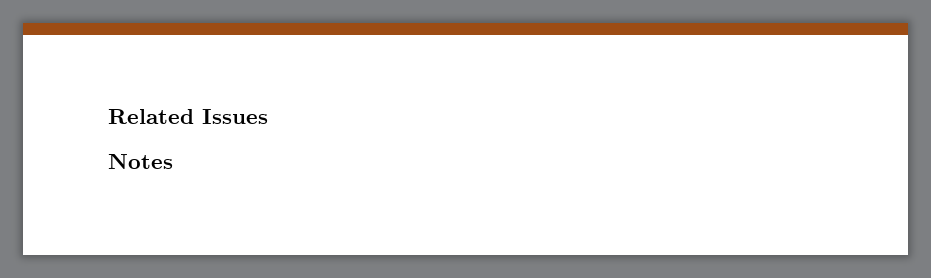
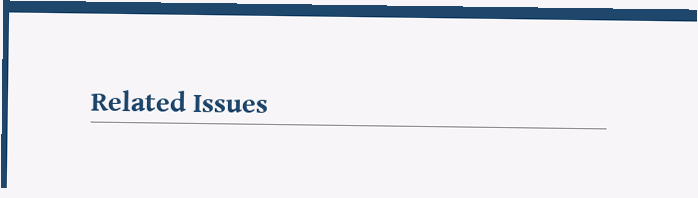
- Notes

